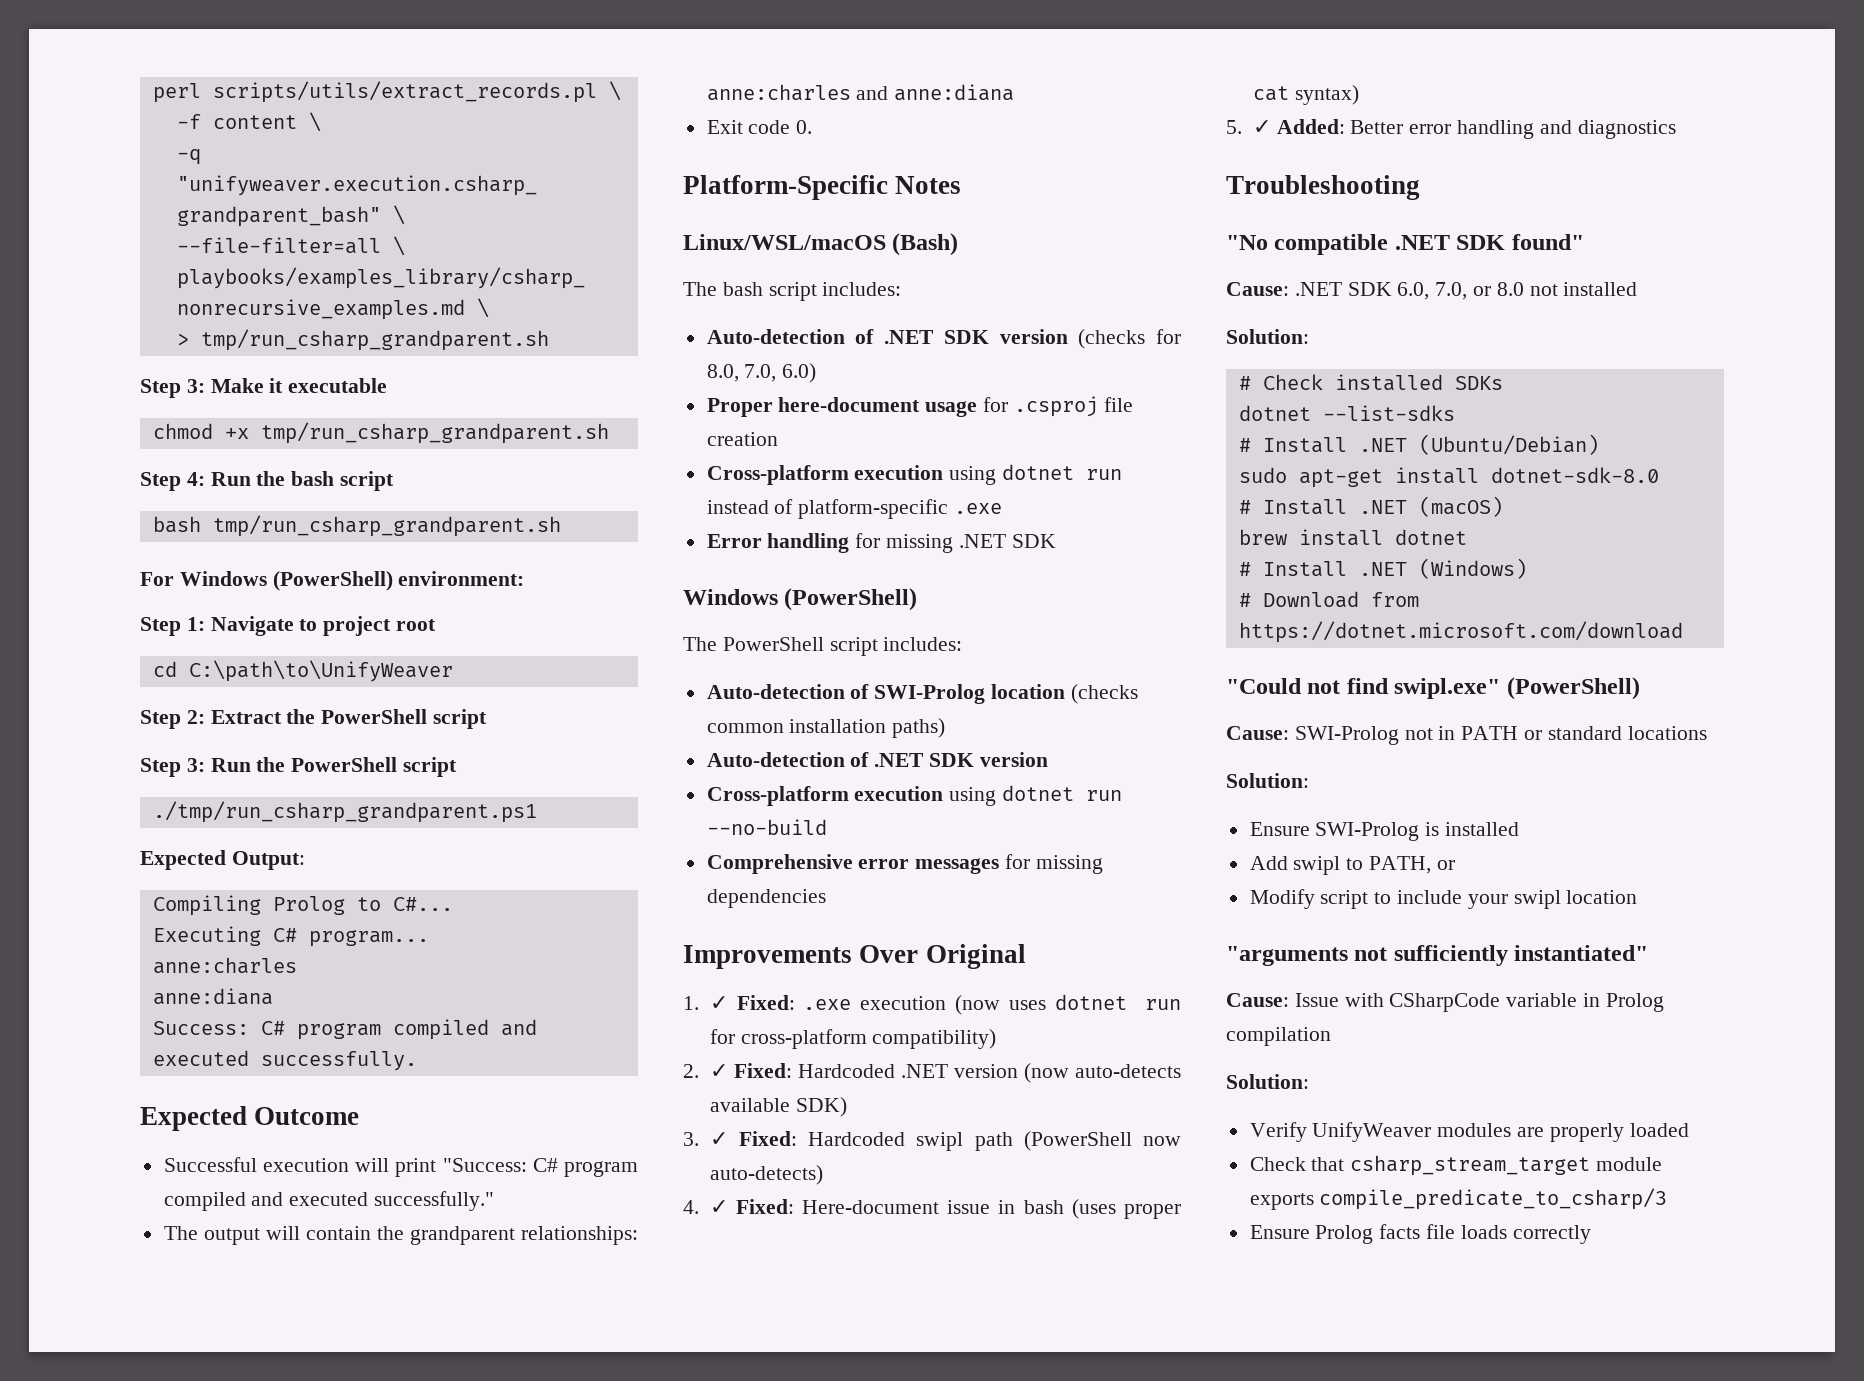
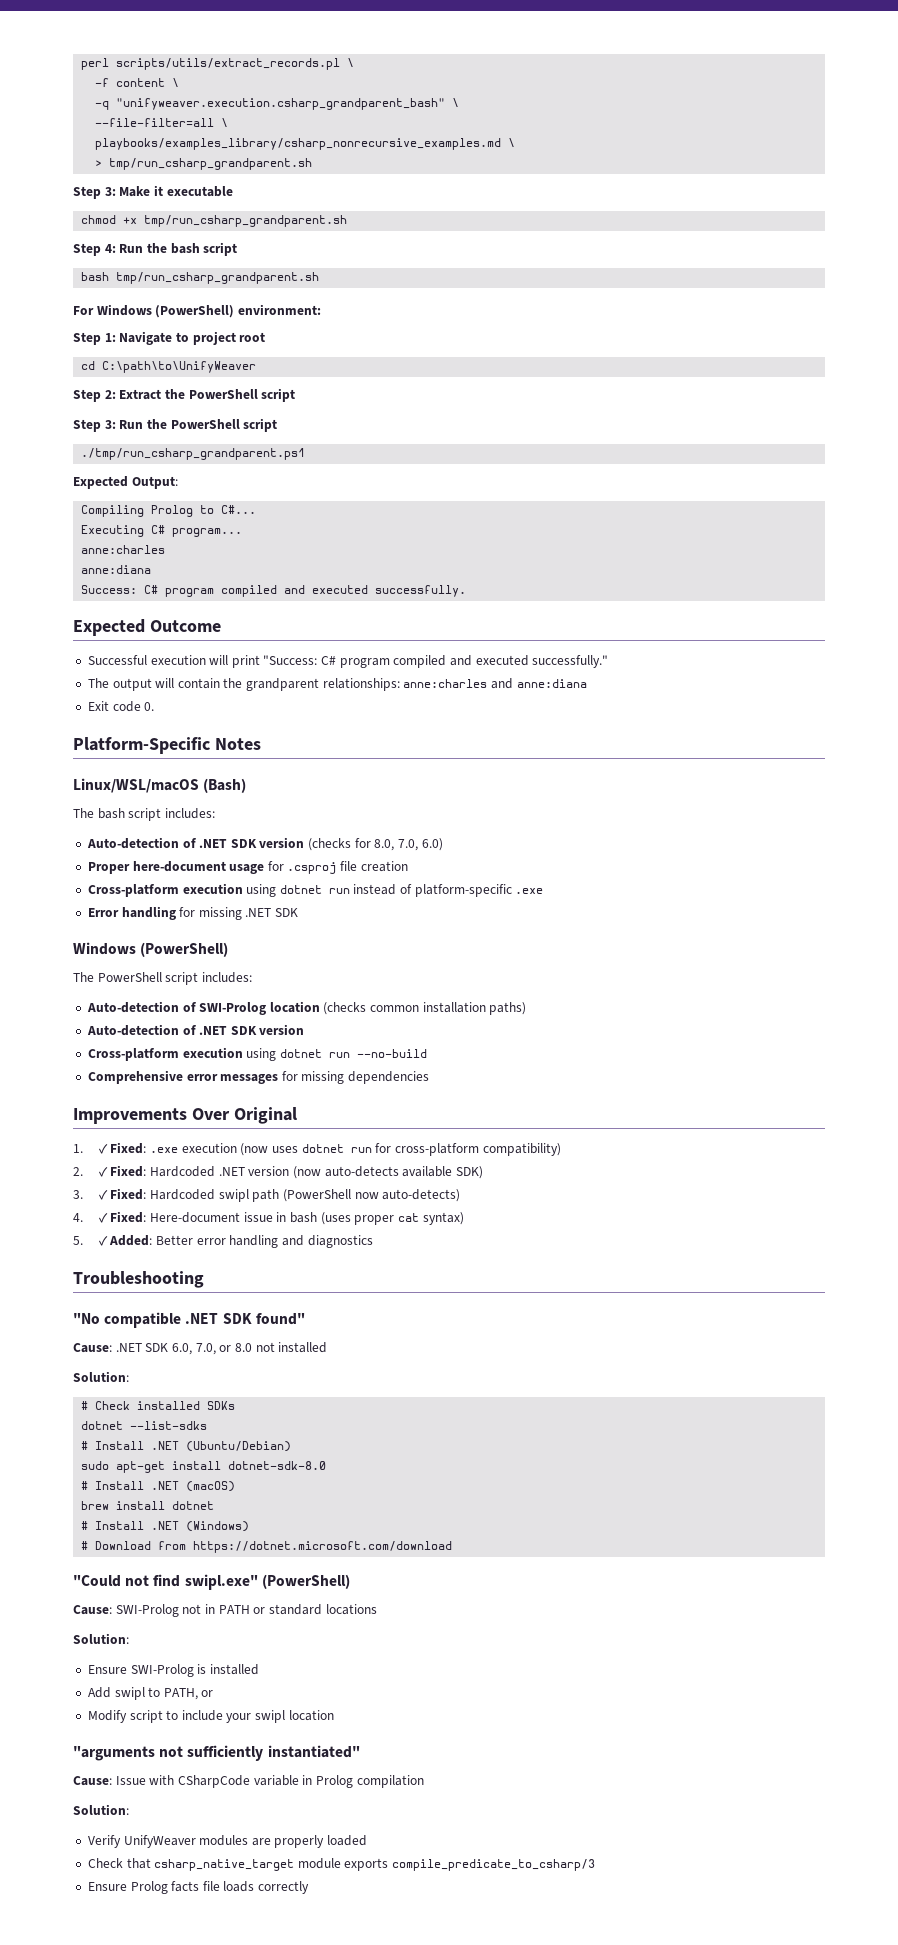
- Check that csharp_stream_target module exports compile_predicate_to_csharp/3
+ Check that csharp_native_target module exports compile_predicate_to_csharp/3

